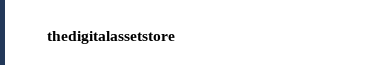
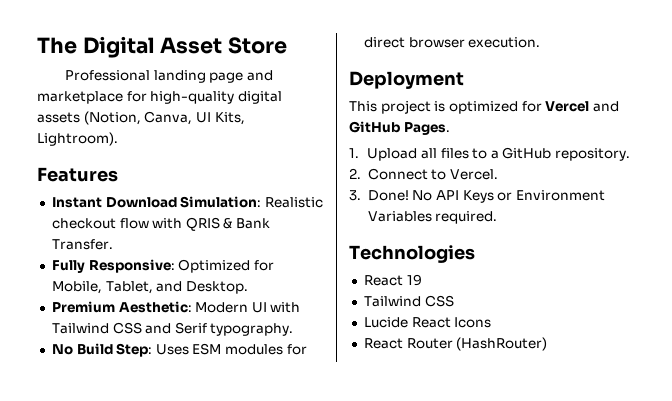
- thedigitalassetstore
+ The Digital Asset Store
+ Professional landing page and marketplace for high-quality digital assets (Notion, Canva, UI Kits, Lightroom).
+ Features
+ Instant Download Simulation: Realistic checkout flow with QRIS & Bank Transfer.
+ Fully Responsive: Optimized for Mobile, Tablet, and Desktop.
+ Premium Aesthetic: Modern UI with Tailwind CSS and Serif typography.
+ No Build Step: Uses ESM modules for direct browser execution.
+ Deployment
+ This project is optimized for Vercel and GitHub Pages.
+ 1. Upload all files to a GitHub repository.
+ 2. Connect to Vercel.
+ 3. Done! No API Keys or Environment Variables required.
+ Technologies
+ React 19
+ Tailwind CSS
+ Lucide React Icons
+ React Router (HashRouter)

